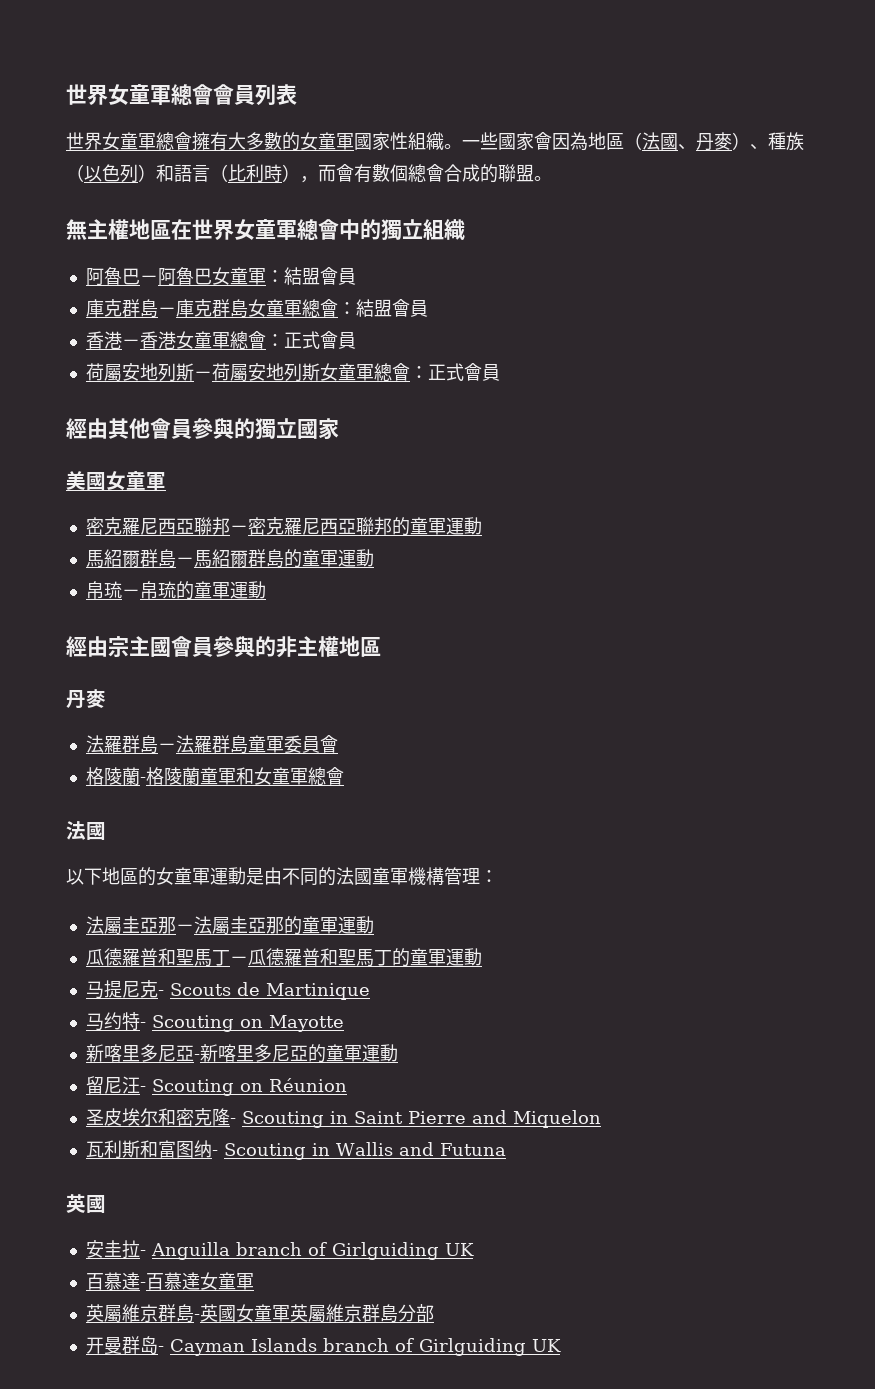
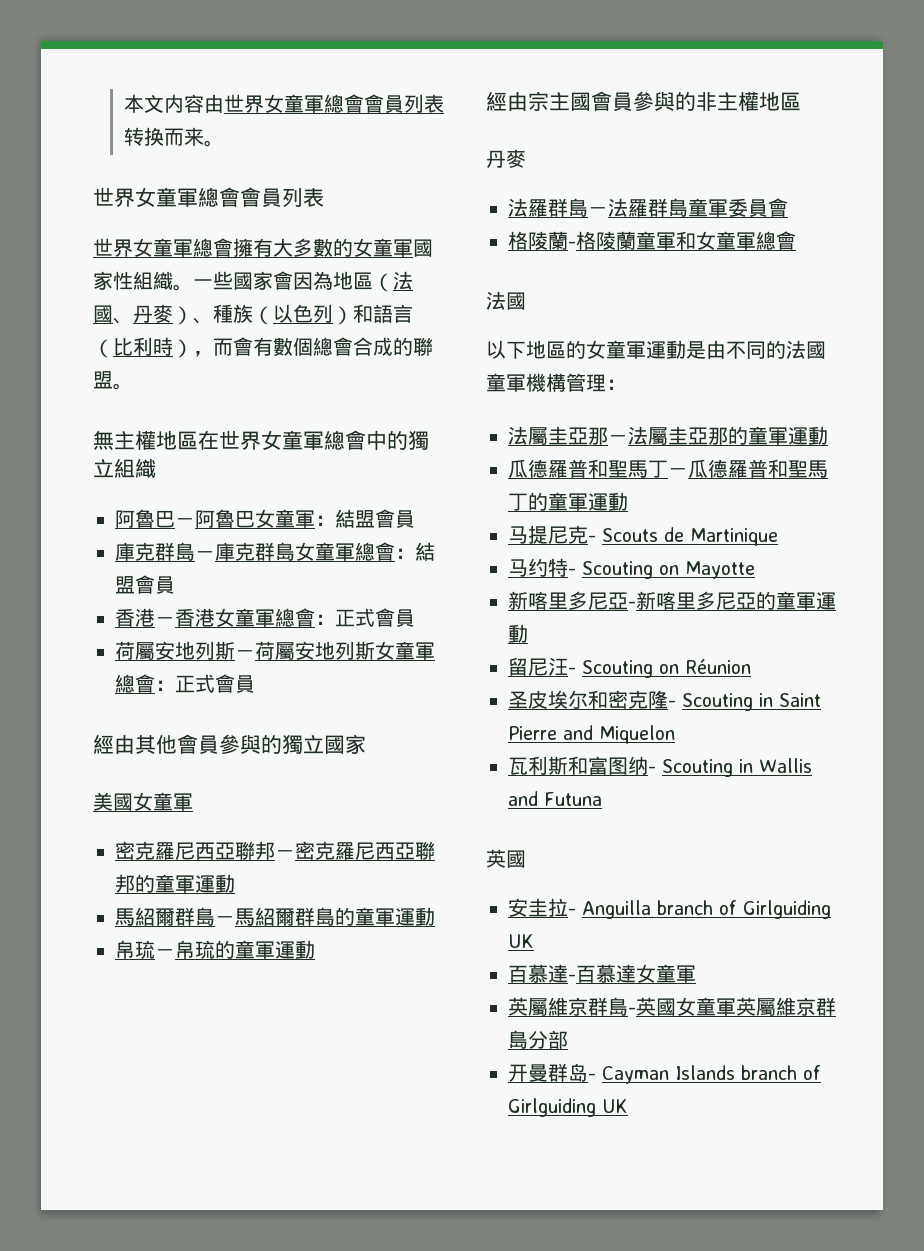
+ 本文内容由世界女童軍總會會員列表转换而来。

